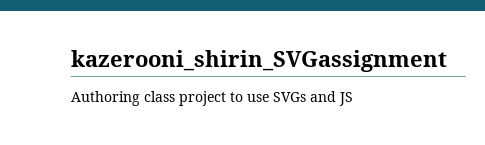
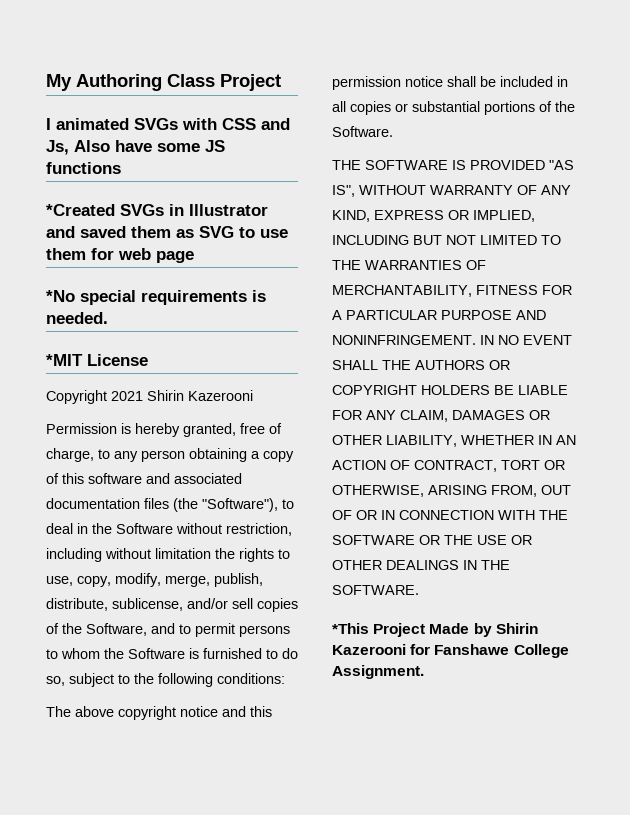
- kazerooni_shirin_SVGassignment
- Authoring class project to use SVGs and JS
+ My Authoring Class Project
+ I animated SVGs with CSS and Js, Also have some JS functions
+ *Created SVGs in Illustrator and saved them as SVG to use them for web page
+ *No special requirements is needed.
+ *MIT License
+ Copyright 2021 Shirin Kazerooni
+ Permission is hereby granted, free of charge, to any person obtaining a copy of this software and associated documentation files (the "Software"), to deal in the Software without restriction, including without limitation the rights to use, copy, modify, merge, publish, distribute, sublicense, and/or sell copies of the Software, and to permit persons to whom the Software is furnished to do so, subject to the following conditions:
+ The above copyright notice and this permission notice shall be included in all copies or substantial portions of the Software.
+ THE SOFTWARE IS PROVIDED "AS IS", WITHOUT WARRANTY OF ANY KIND, EXPRESS OR IMPLIED, INCLUDING BUT NOT LIMITED TO THE WARRANTIES OF MERCHANTABILITY, FITNESS FOR A PARTICULAR PURPOSE AND NONINFRINGEMENT. IN NO EVENT SHALL THE AUTHORS OR COPYRIGHT HOLDERS BE LIABLE FOR ANY CLAIM, DAMAGES OR OTHER LIABILITY, WHETHER IN AN ACTION OF CONTRACT, TORT OR OTHERWISE, ARISING FROM, OUT OF OR IN CONNECTION WITH THE SOFTWARE OR THE USE OR OTHER DEALINGS IN THE SOFTWARE.
+ *This Project Made by Shirin Kazerooni for Fanshawe College Assignment.

